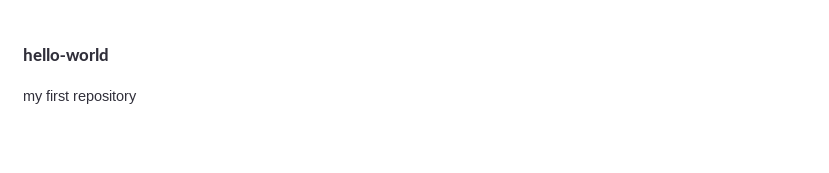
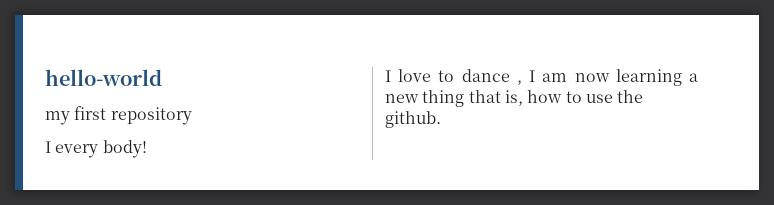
+ I every body!
+ I love to dance , I am now learning a new thing that is, how to use the github.

